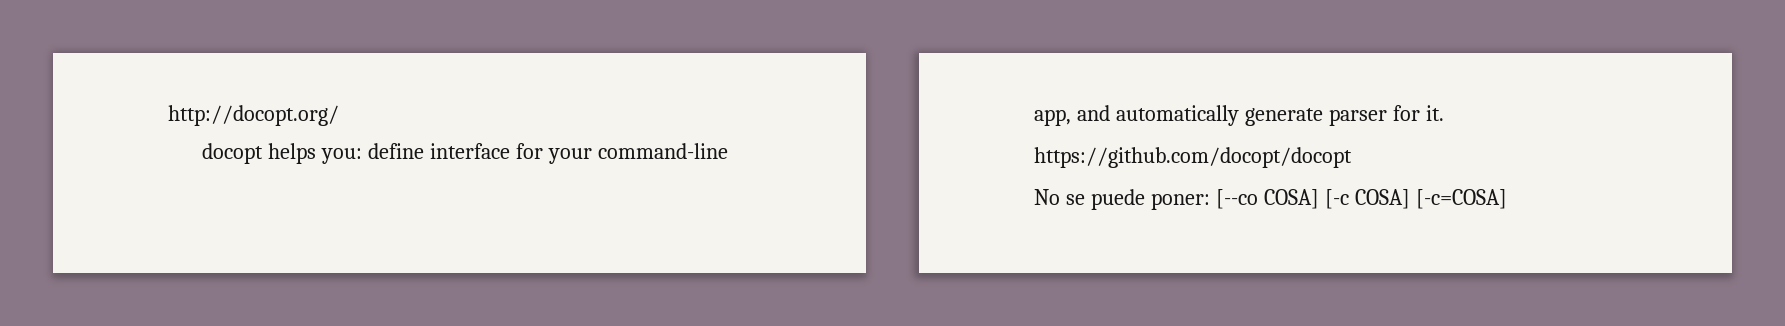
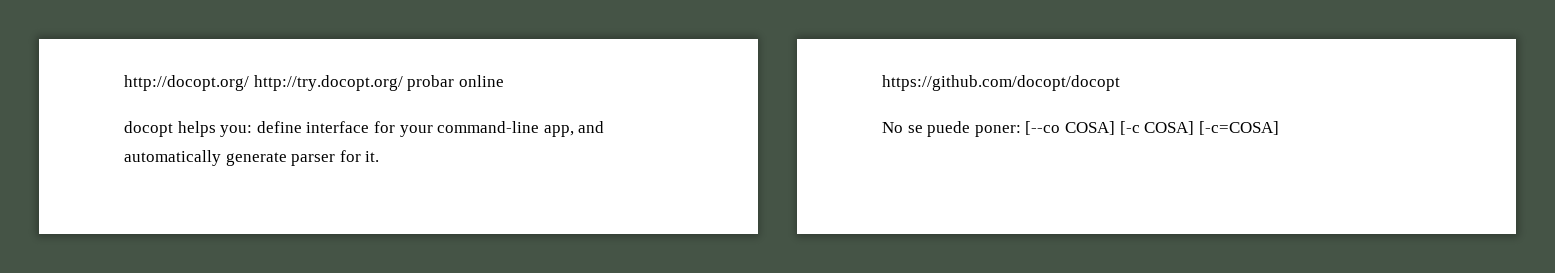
- http://docopt.org/
+ http://docopt.org/ http://try.docopt.org/ probar online

